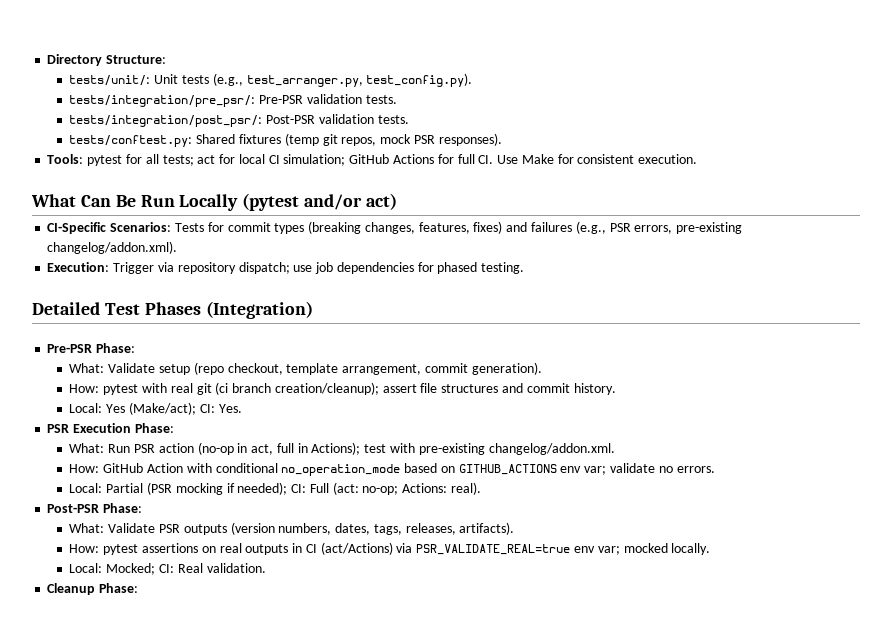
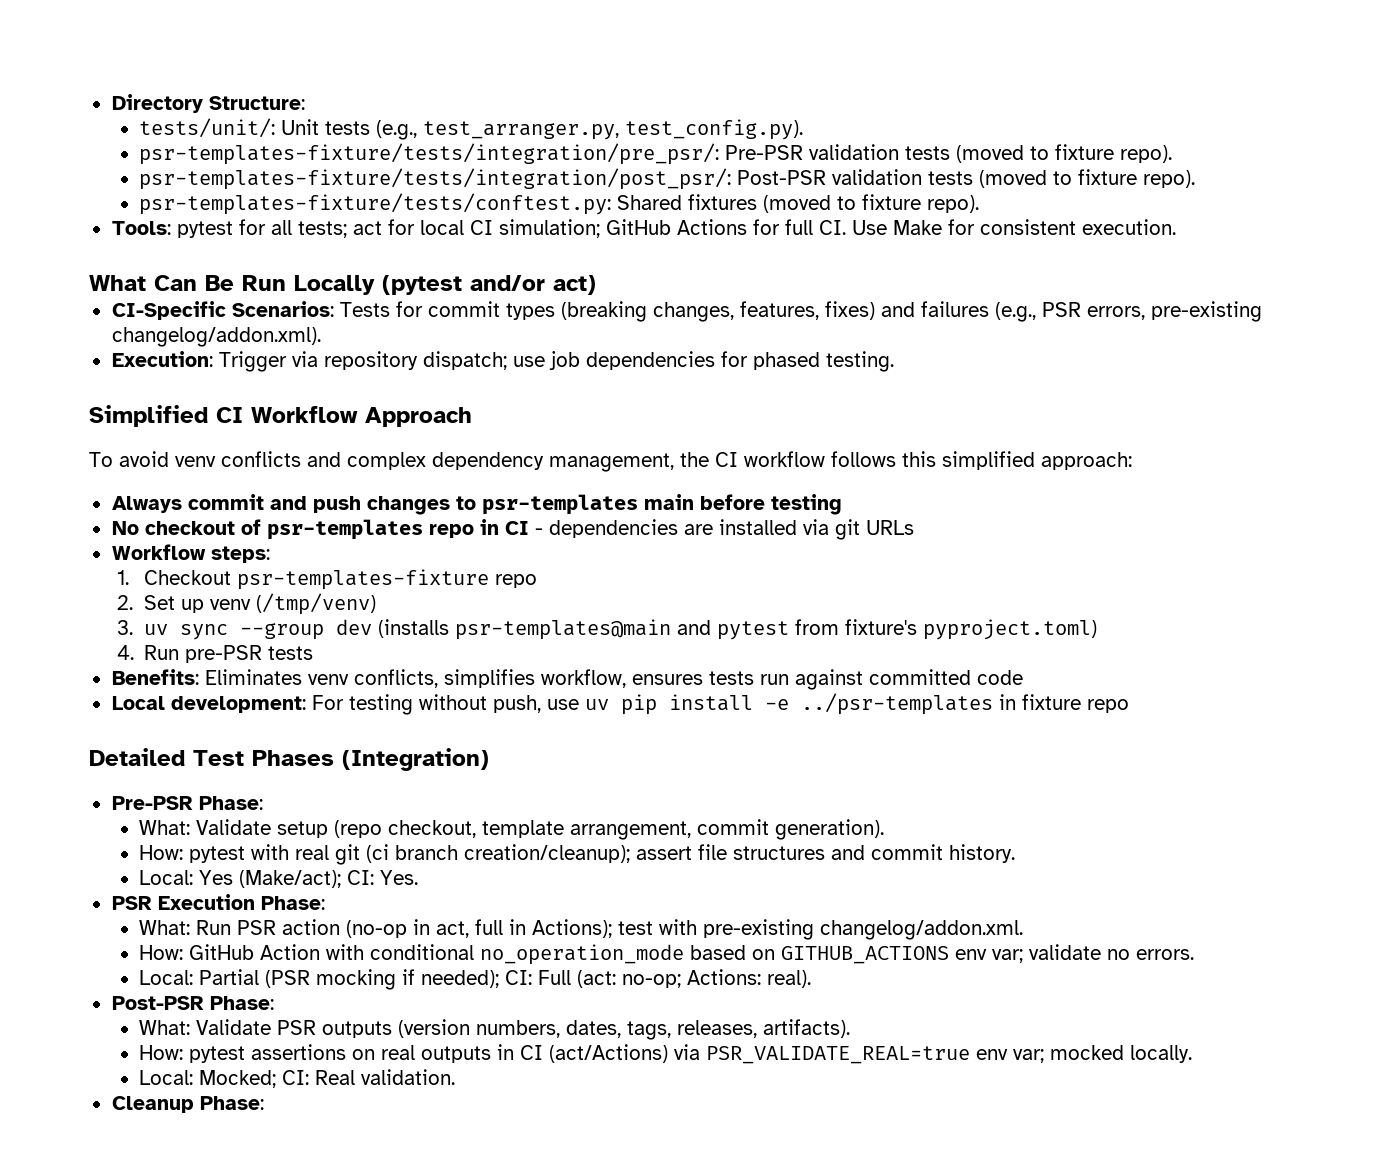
- tests/integration/pre_psr/: Pre-PSR validation tests.
- tests/integration/post_psr/: Post-PSR validation tests.
- tests/conftest.py: Shared fixtures (temp git repos, mock PSR responses).
+ psr-templates-fixture/tests/integration/pre_psr/: Pre-PSR validation tests (moved to fixture repo).
+ psr-templates-fixture/tests/integration/post_psr/: Post-PSR validation tests (moved to fixture repo).
+ psr-templates-fixture/tests/conftest.py: Shared fixtures (moved to fixture repo).
+ Simplified CI Workflow Approach
+ To avoid venv conflicts and complex dependency management, the CI workflow follows this simplified approach:
+ Always commit and push changes to psr-templates main before testing
+ No checkout of psr-templates repo in CI - dependencies are installed via git URLs
+ Workflow steps:
+ 1. Checkout psr-templates-fixture repo
+ 2. Set up venv (/tmp/venv)
+ 3. uv sync --group dev (installs psr-templates@main and pytest from fixture's pyproject.toml)
+ 4. Run pre-PSR tests
+ Benefits: Eliminates venv conflicts, simplifies workflow, ensures tests run against committed code
+ Local development: For testing without push, use uv pip install -e ../psr-templates in fixture repo

